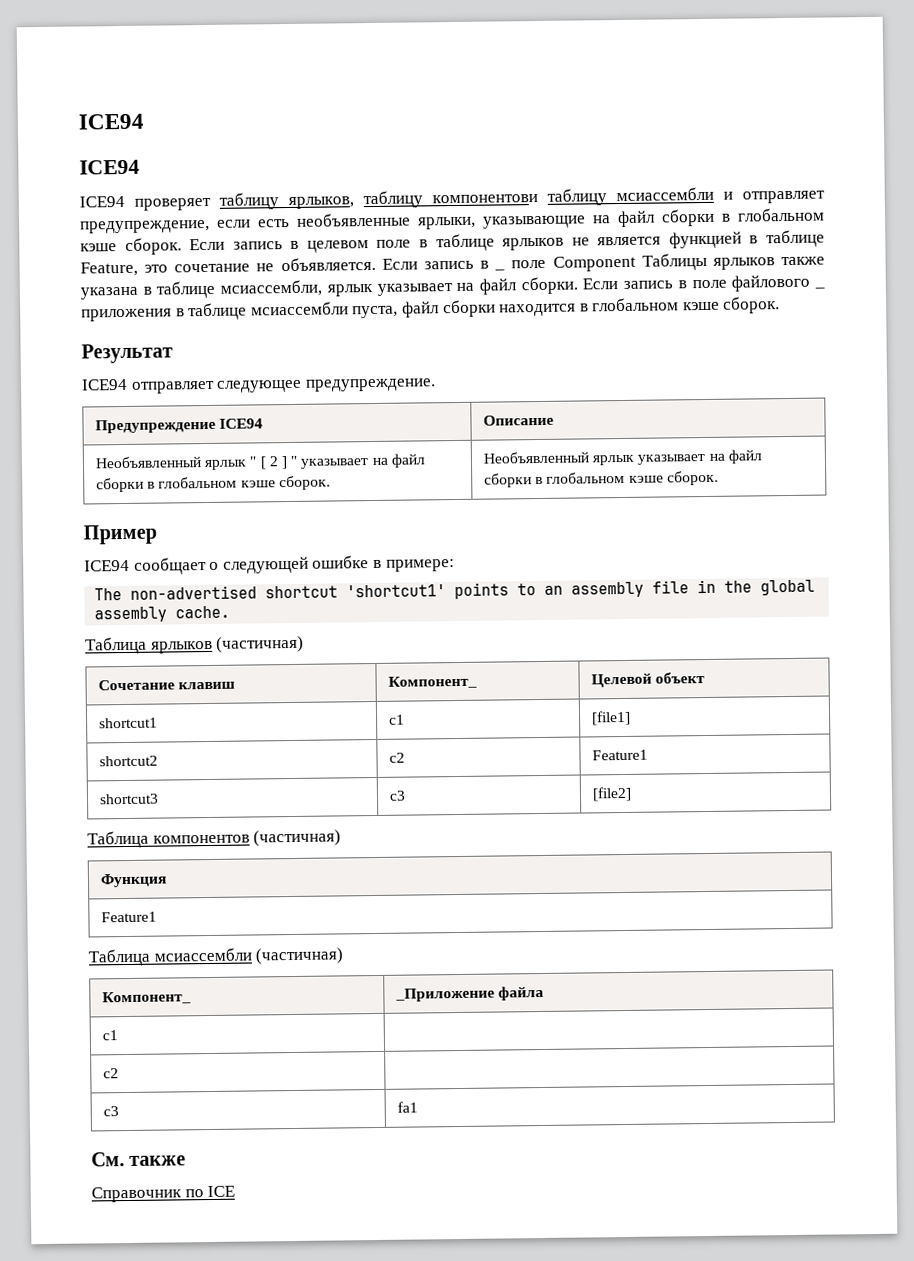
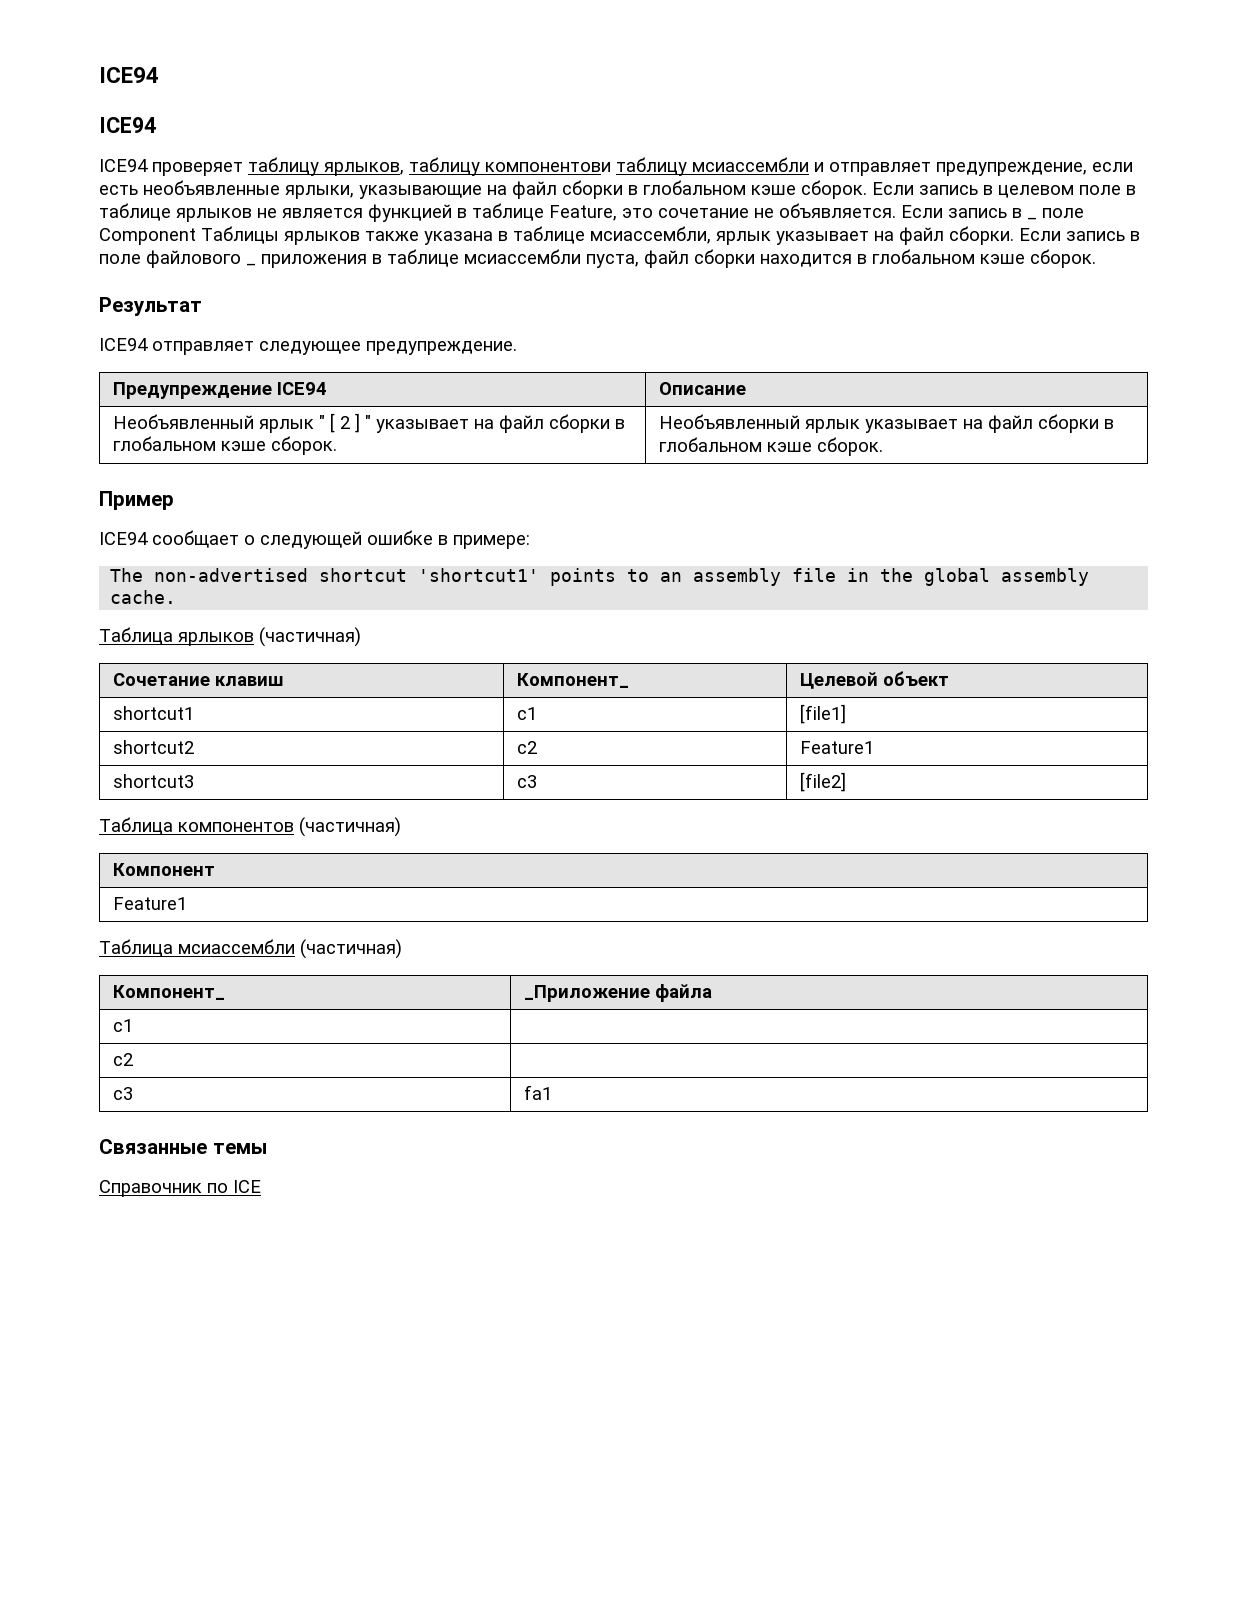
- Функция
+ Компонент
- См. также
+ Связанные темы

